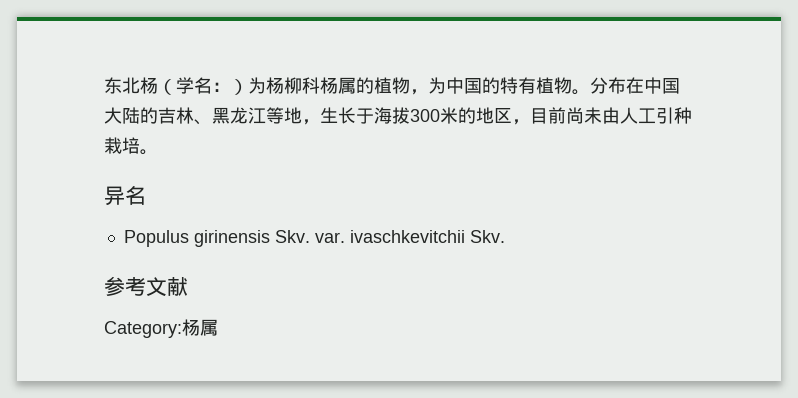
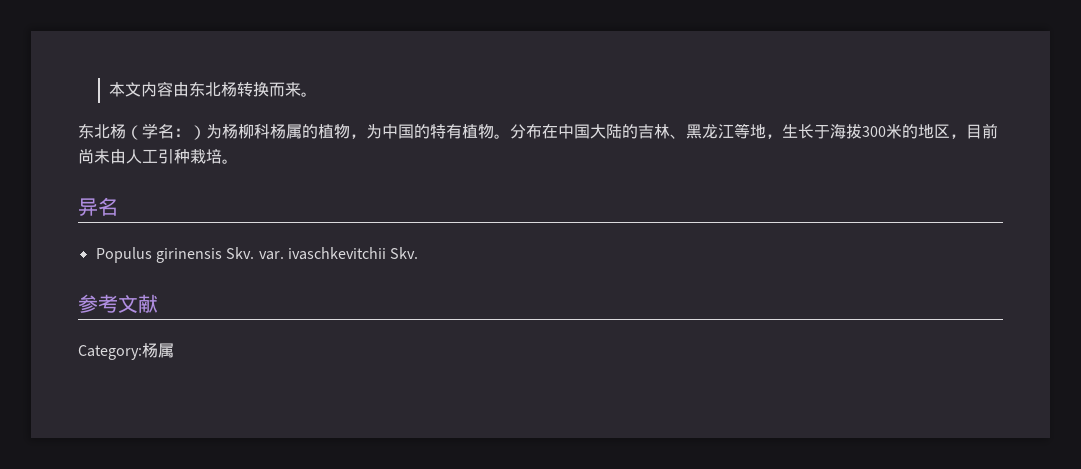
+ 本文内容由东北杨转换而来。

